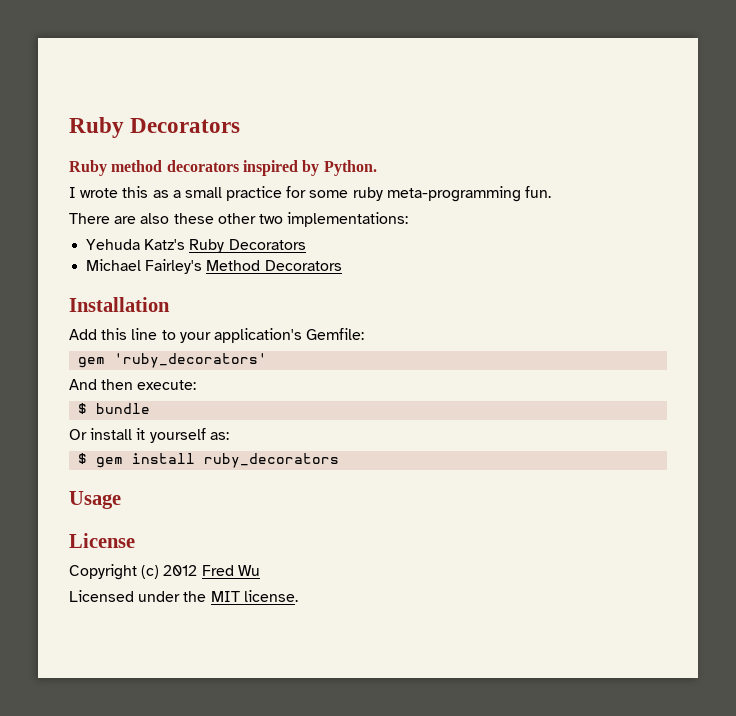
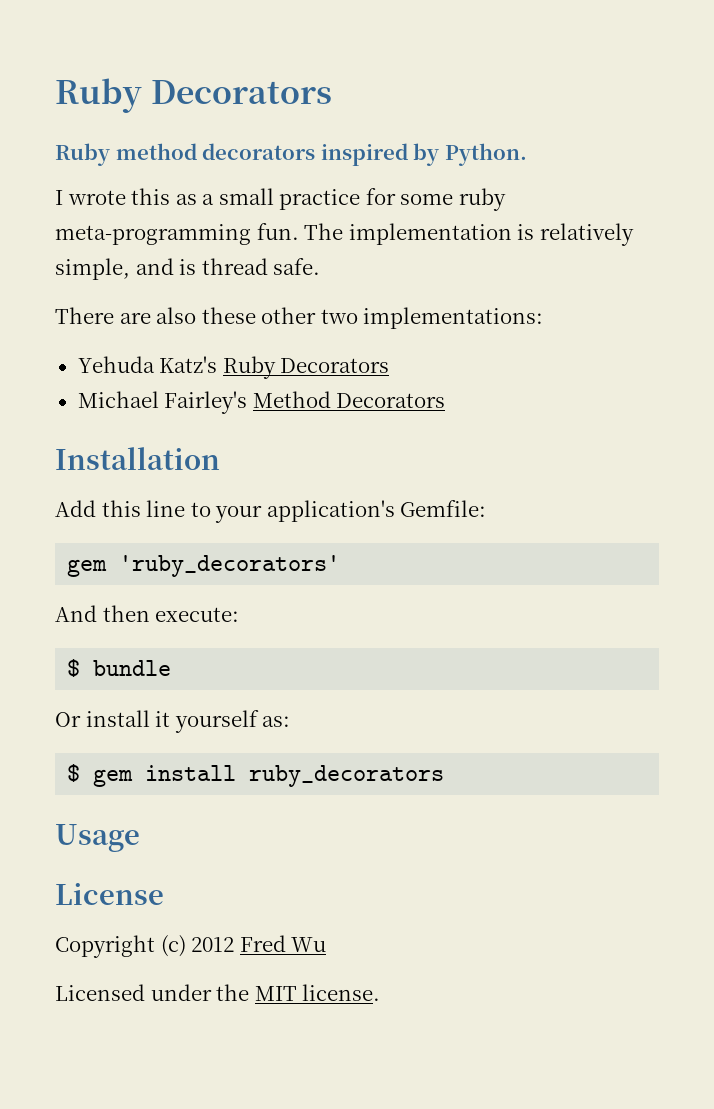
+ The implementation is relatively simple, and is thread safe.

